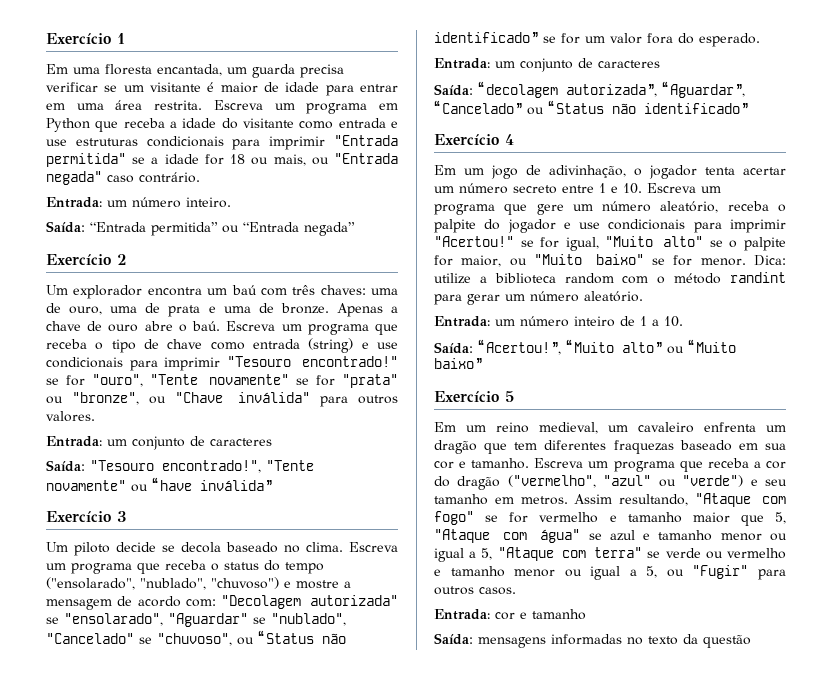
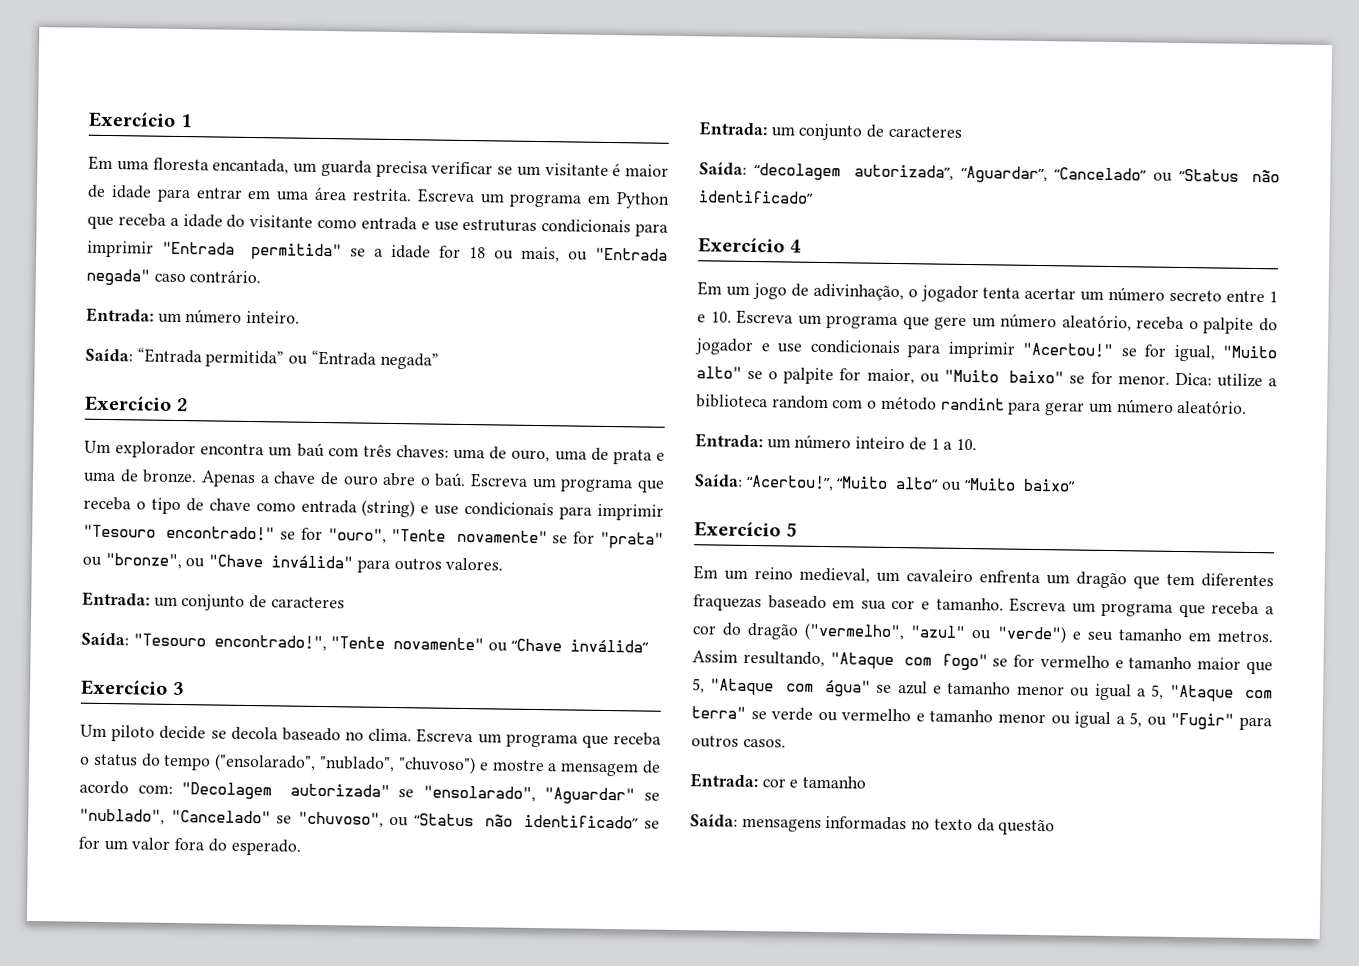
- Saída: "Tesouro encontrado!", "Tente novamente" ou “have inválida”
+ Saída: "Tesouro encontrado!", "Tente novamente" ou “Chave inválida”

